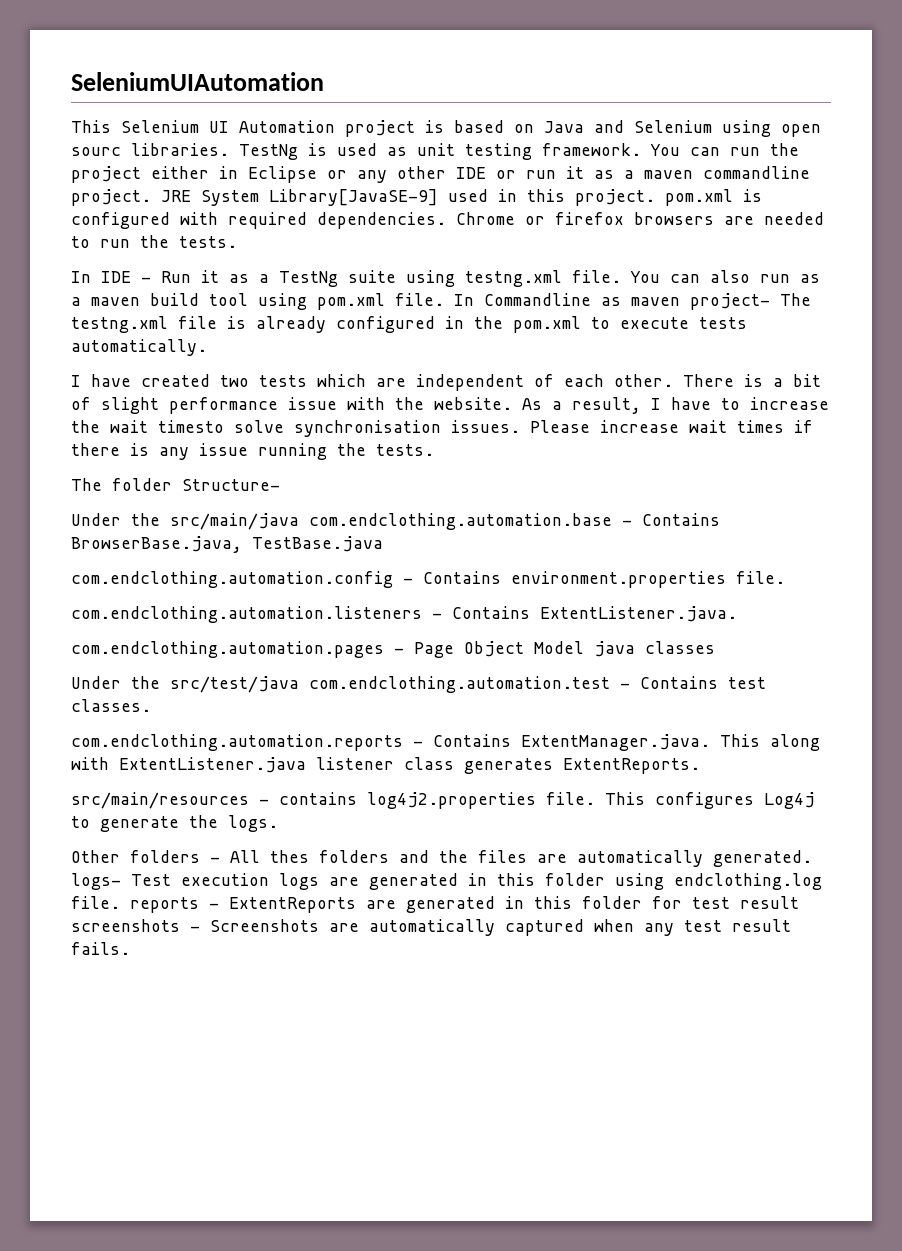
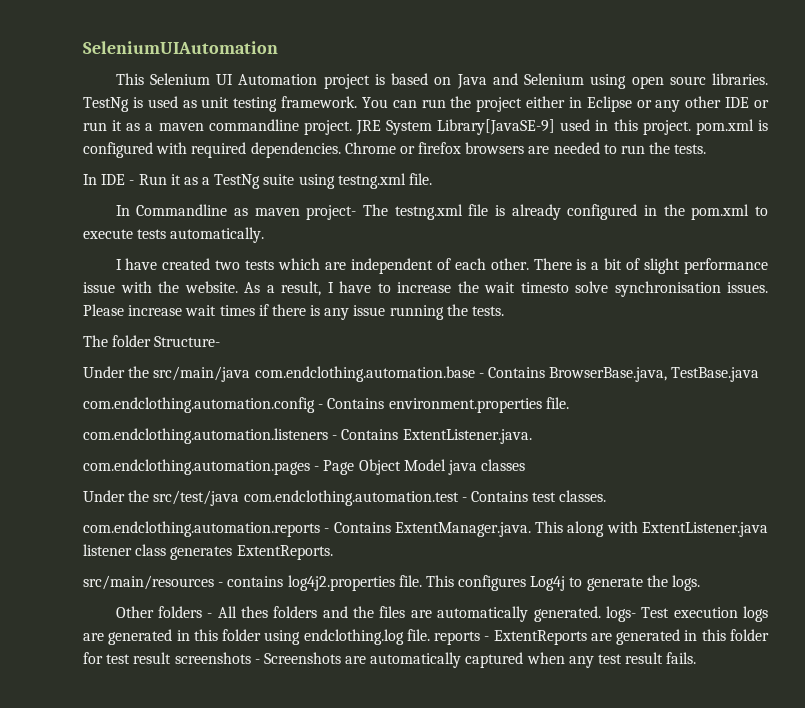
- In IDE - Run it as a TestNg suite using testng.xml file. You can also run as a maven build tool using pom.xml file. In Commandline as maven project- The testng.xml file is already configured in the pom.xml to execute tests automatically.
+ In IDE - Run it as a TestNg suite using testng.xml file.
+ In Commandline as maven project- The testng.xml file is already configured in the pom.xml to execute tests automatically.

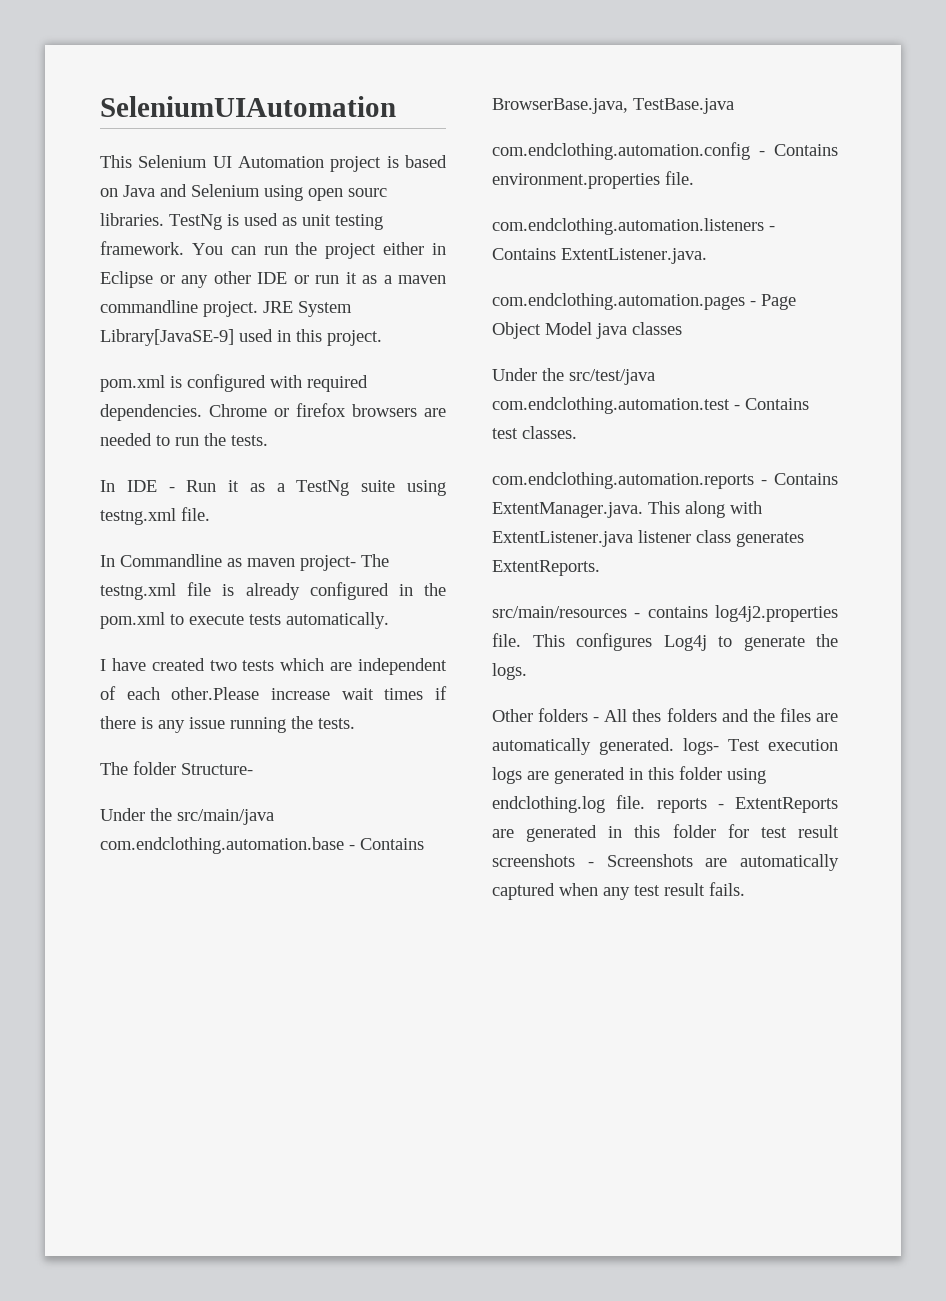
- JRE System Library[JavaSE-9] used in this project. pom.xml is configured with required dependencies.
+ JRE System Library[JavaSE-9] used in this project.
+ pom.xml is configured with required dependencies.
- I have created two tests which are independent of each other. There is a bit of slight performance issue with the website. As a result, I have to increase the wait timesto solve synchronisation issues. Please increase wait times if there is any issue running the tests.
+ I have created two tests which are independent of each other.Please increase wait times if there is any issue running the tests.

